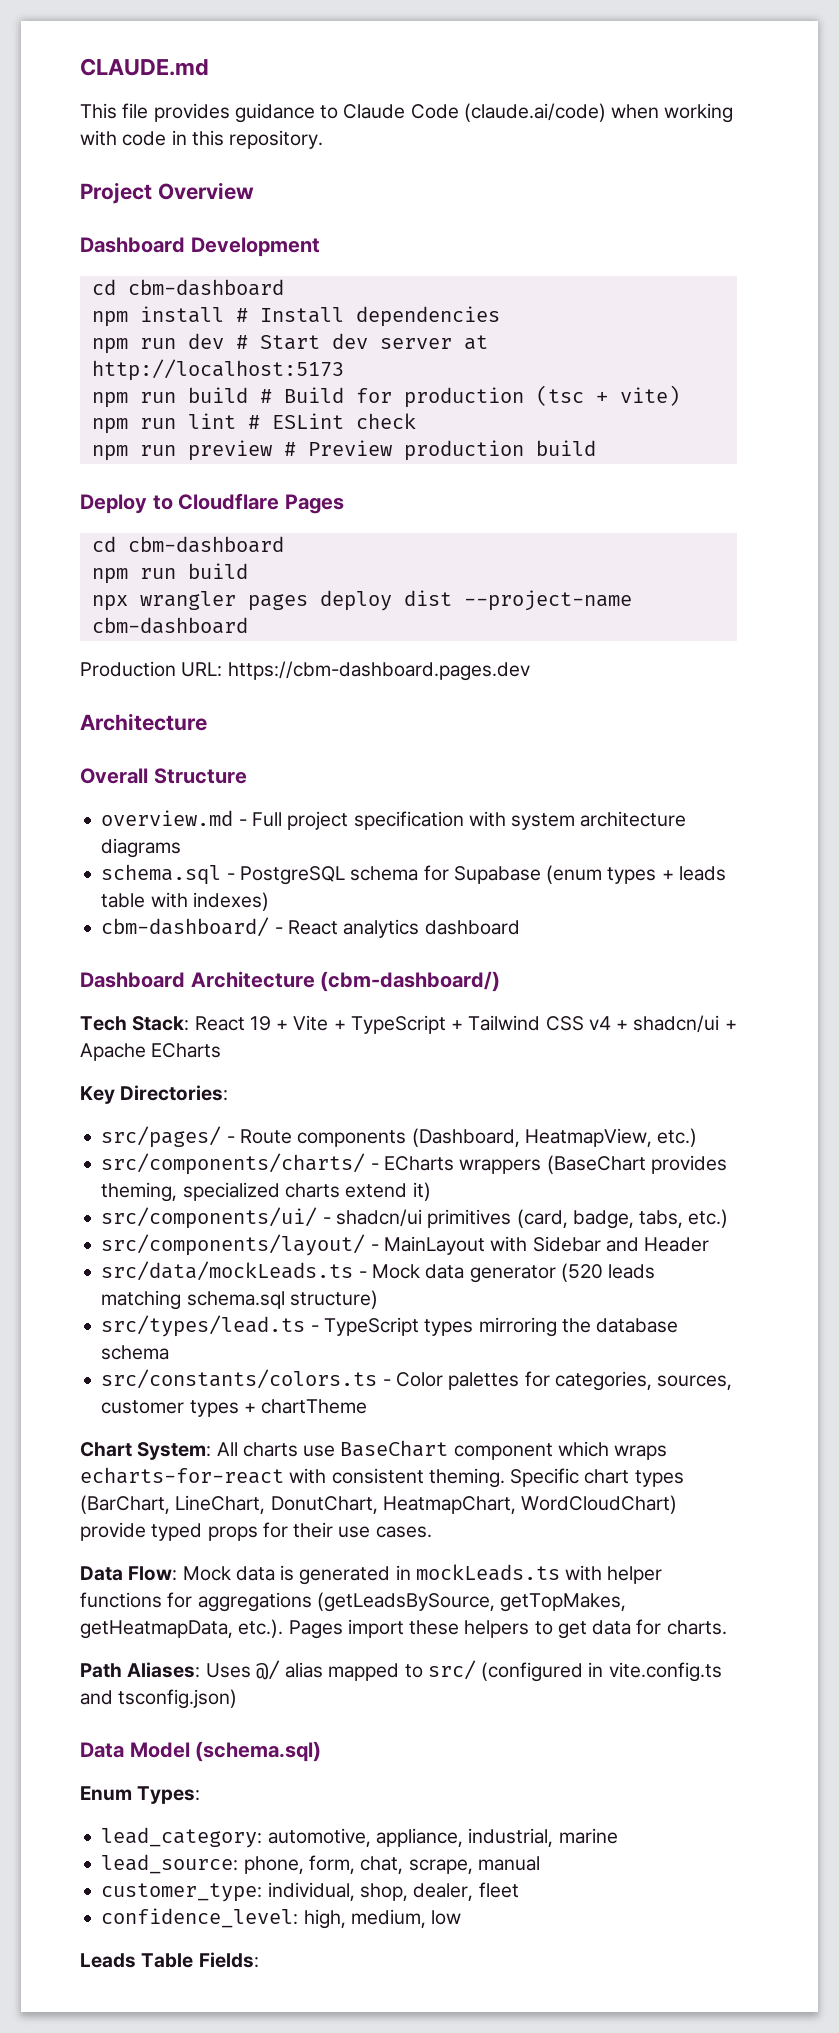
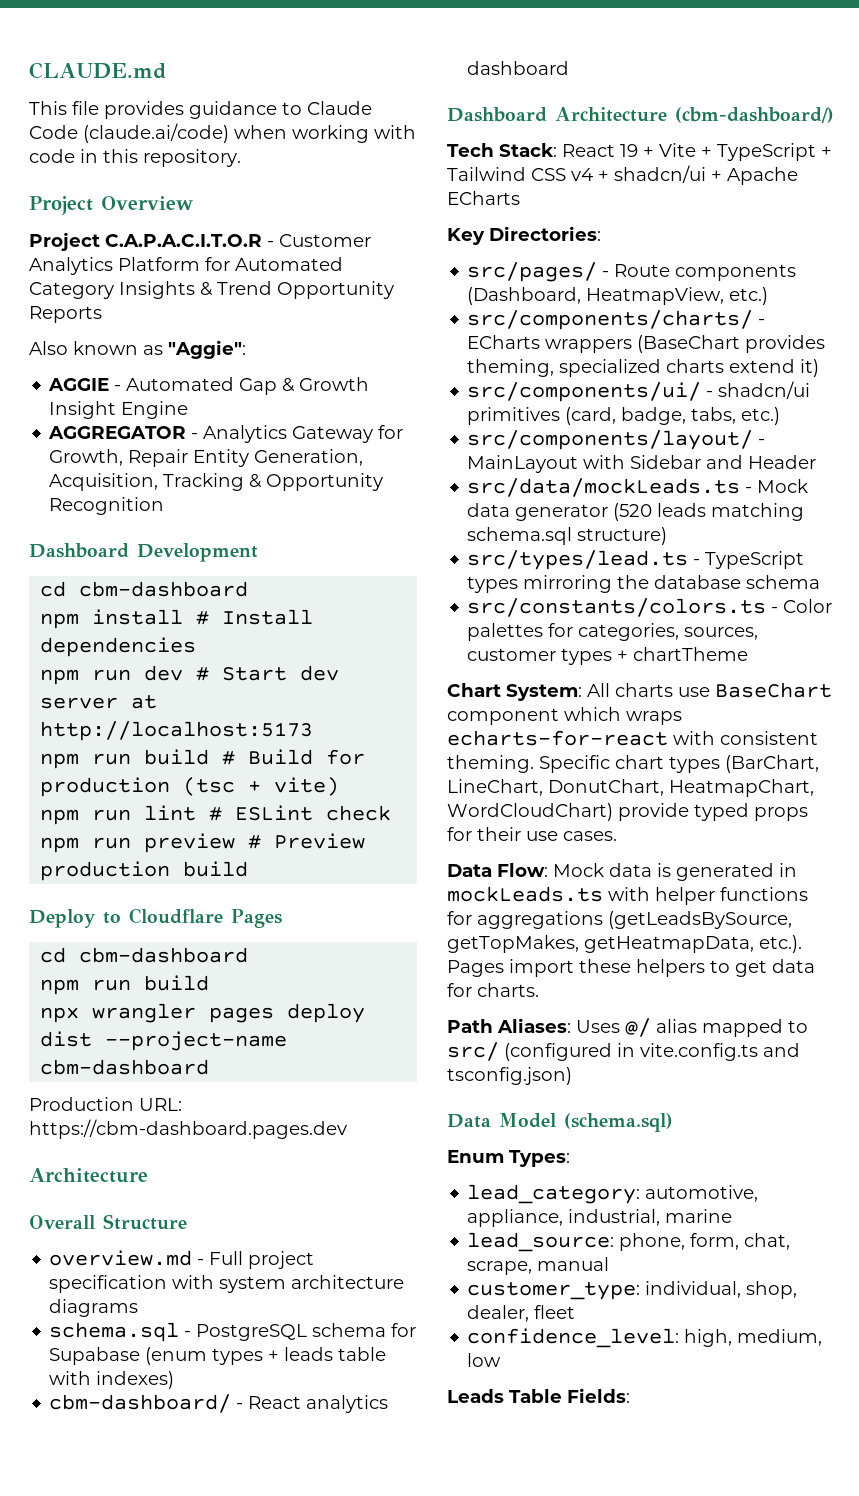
+ Project C.A.P.A.C.I.T.O.R - Customer Analytics Platform for Automated Category Insights & Trend Opportunity Reports
+ Also known as "Aggie":
+ AGGIE - Automated Gap & Growth Insight Engine
+ AGGREGATOR - Analytics Gateway for Growth, Repair Entity Generation, Acquisition, Tracking & Opportunity Recognition

